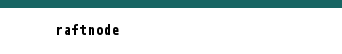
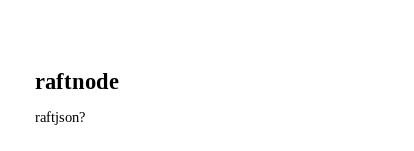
+ raftjson?

